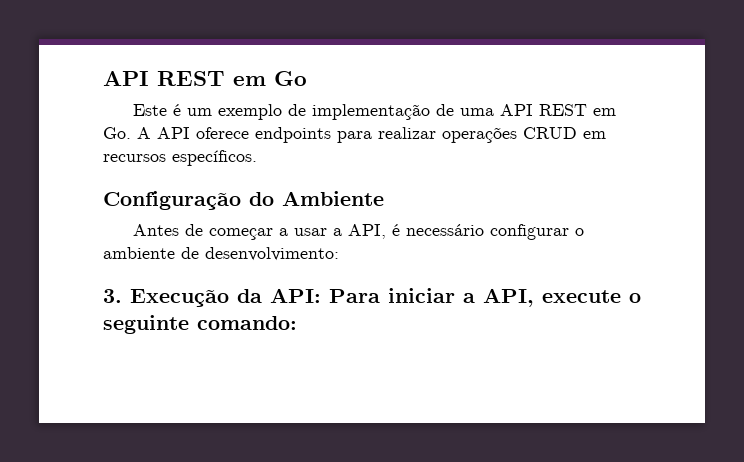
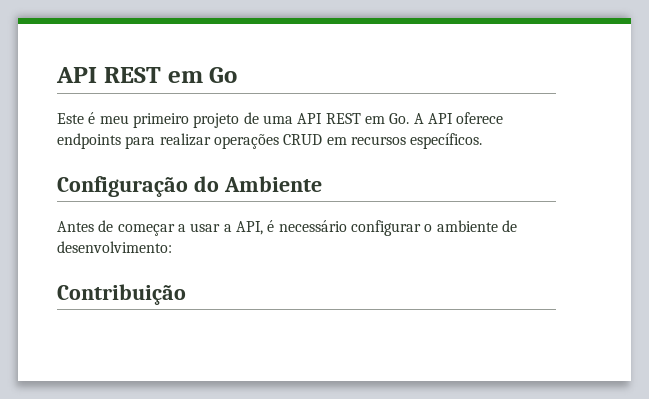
- Este é um exemplo de implementação de uma API REST em Go. A API oferece endpoints para realizar operações CRUD em recursos específicos.
+ Este é meu primeiro projeto de uma API REST em Go. A API oferece endpoints para realizar operações CRUD em recursos específicos.
- 3. Execução da API: Para iniciar a API, execute o seguinte comando:
+ Contribuição

